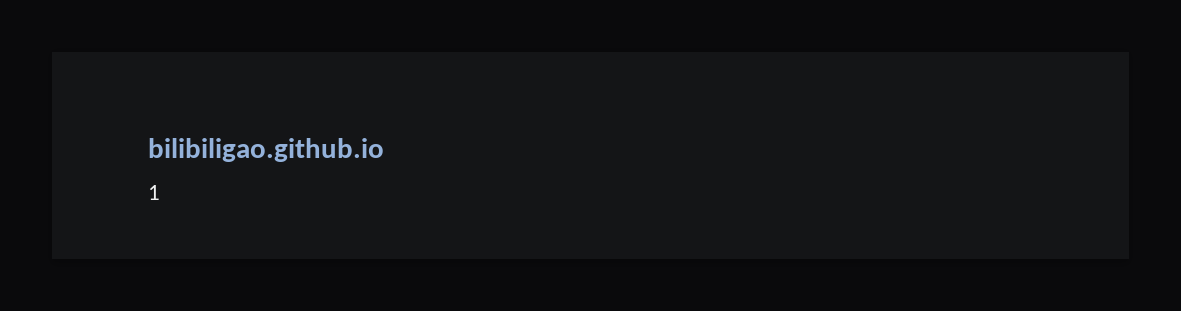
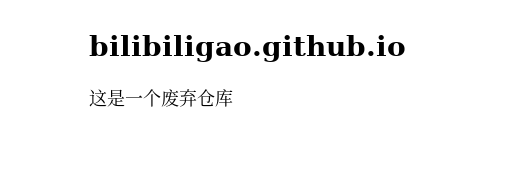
- 1
+ 这是一个废弃仓库

